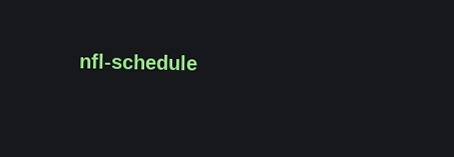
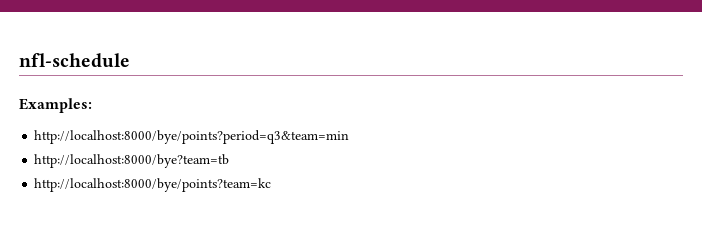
+ Examples:
+ http://localhost:8000/bye/points?period=q3&team=min
+ http://localhost:8000/bye?team=tb
+ http://localhost:8000/bye/points?team=kc

